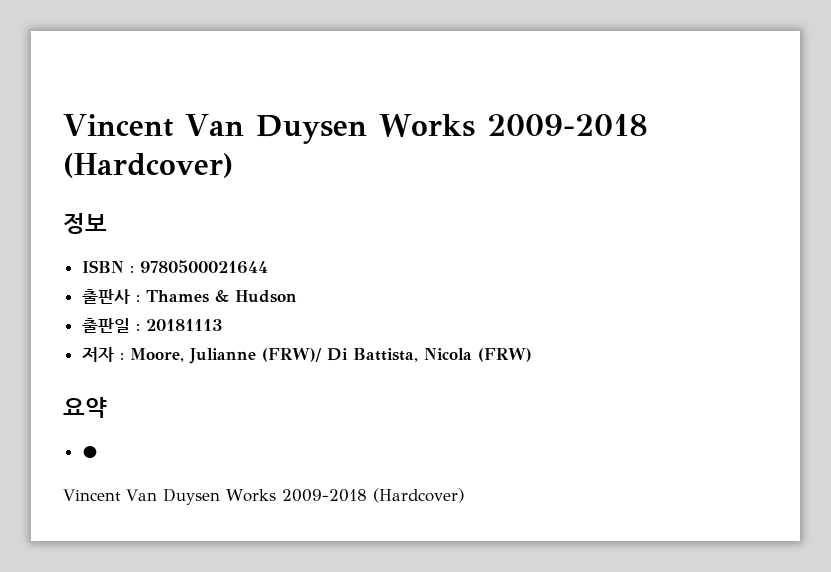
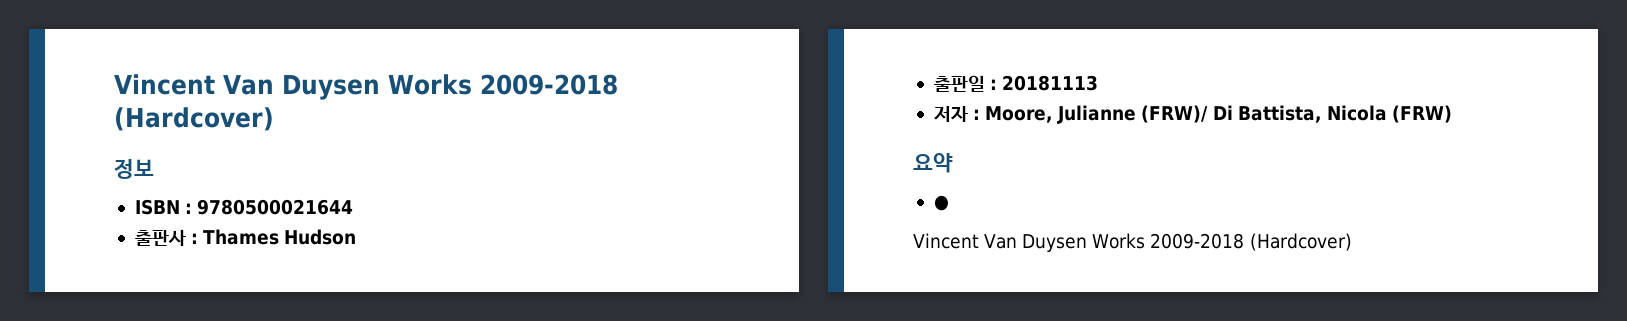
- 출판사 : Thames & Hudson
+ 출판사 : Thames Hudson

